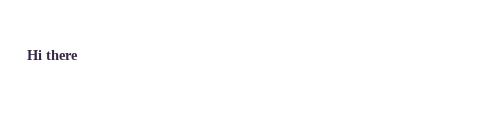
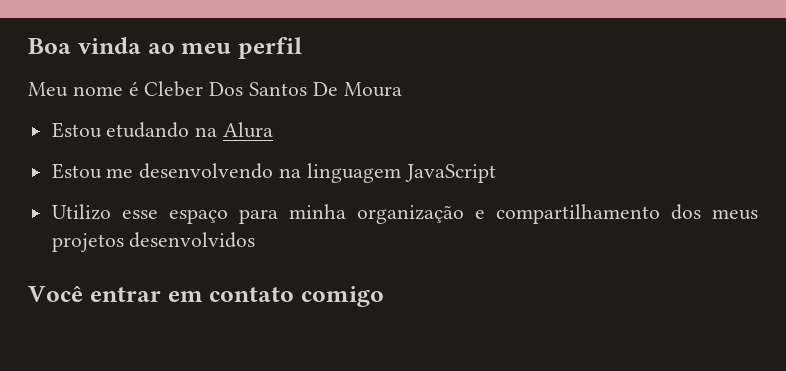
- Hi there
+ Boa vinda ao meu perfil
+ Meu nome é Cleber Dos Santos De Moura
+ Estou etudando na Alura
+ Estou me desenvolvendo na linguagem JavaScript
+ Utilizo esse espaço para minha organização e compartilhamento dos meus projetos desenvolvidos
+ Você entrar em contato comigo

